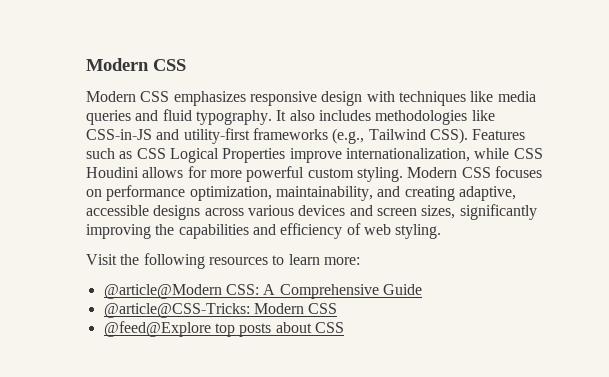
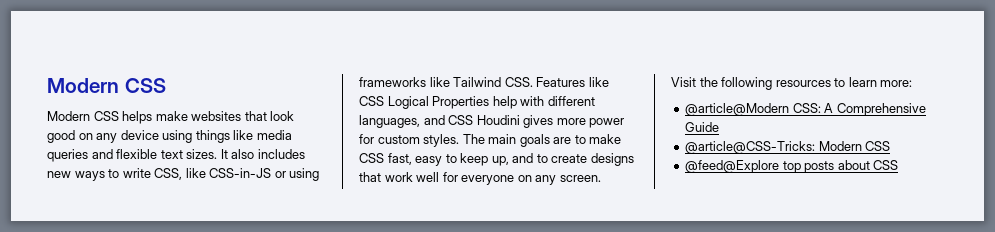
- Modern CSS emphasizes responsive design with techniques like media queries and fluid typography. It also includes methodologies like CSS-in-JS and utility-first frameworks (e.g., Tailwind CSS). Features such as CSS Logical Properties improve internationalization, while CSS Houdini allows for more powerful custom styling. Modern CSS focuses on performance optimization, maintainability, and creating adaptive, accessible designs across various devices and screen sizes, significantly improving the capabilities and efficiency of web styling.
+ Modern CSS helps make websites that look good on any device using things like media queries and flexible text sizes. It also includes new ways to write CSS, like CSS-in-JS or using frameworks like Tailwind CSS. Features like CSS Logical Properties help with different languages, and CSS Houdini gives more power for custom styles. The main goals are to make CSS fast, easy to keep up, and to create designs that work well for everyone on any screen.

